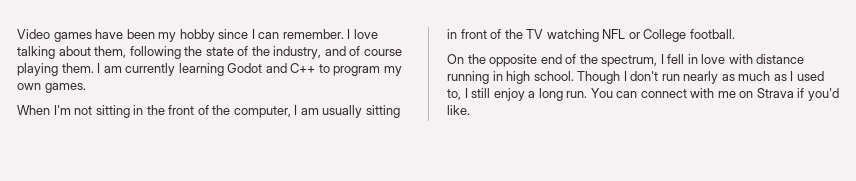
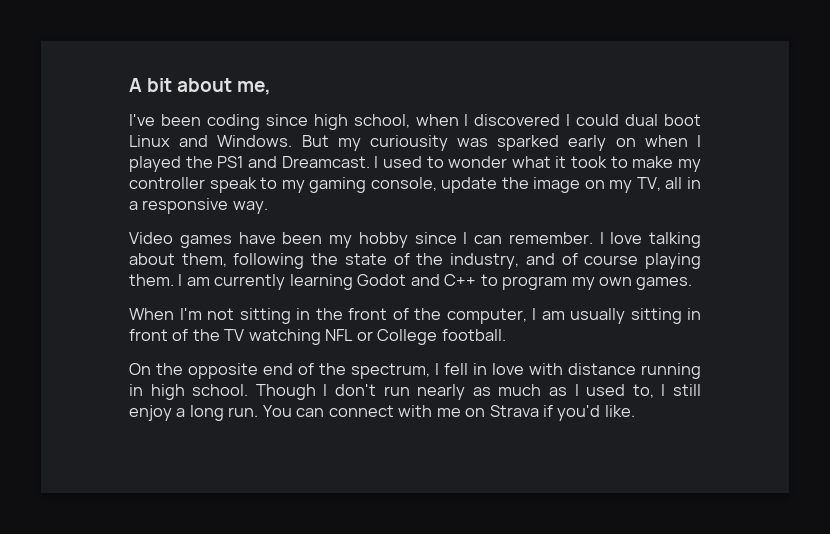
+ A bit about me,
+ I've been coding since high school, when I discovered I could dual boot Linux and Windows. But my curiousity was sparked early on when I played the PS1 and Dreamcast. I used to wonder what it took to make my controller speak to my gaming console, update the image on my TV, all in a responsive way.

